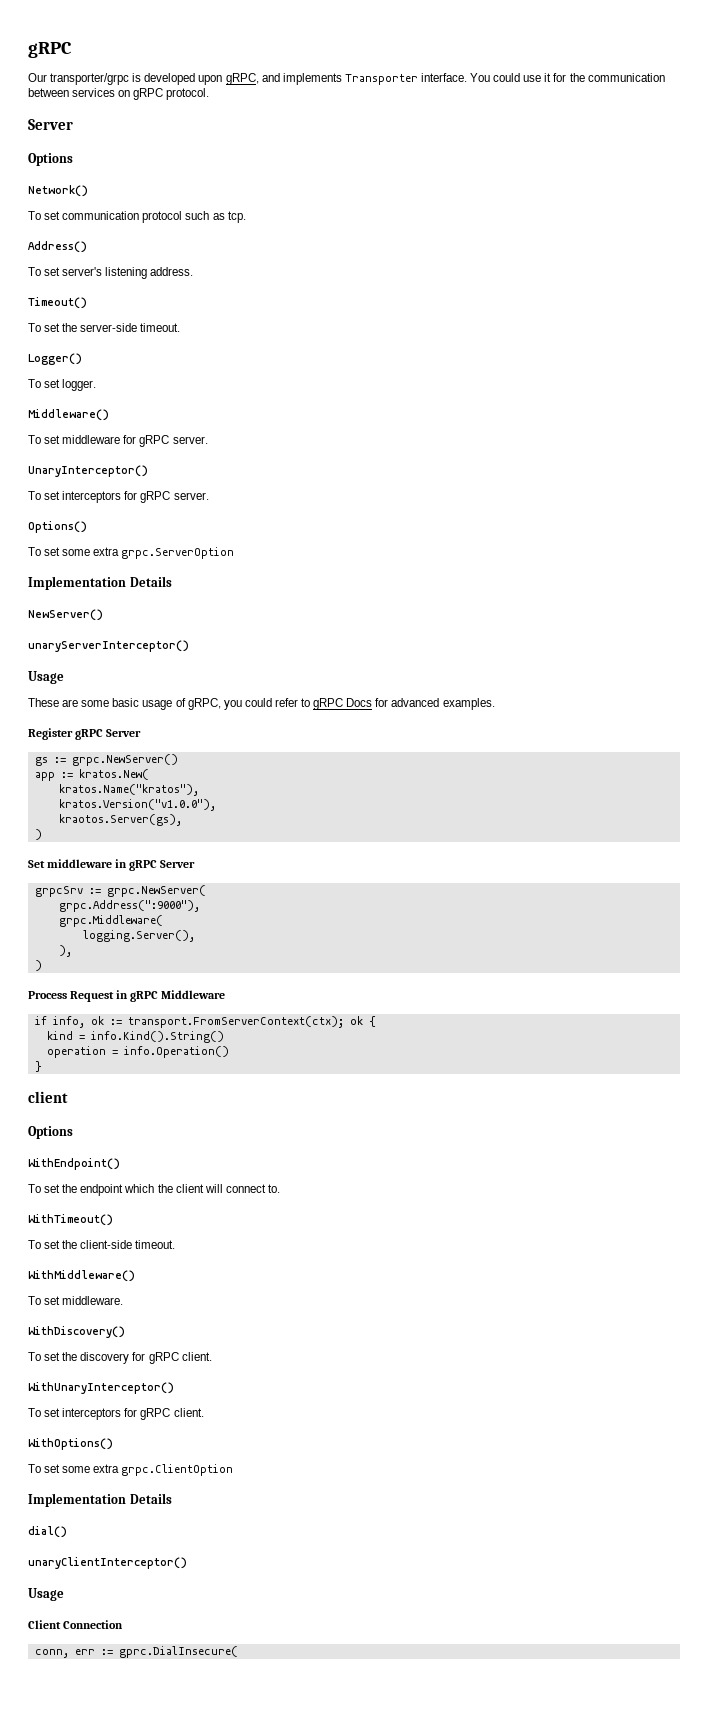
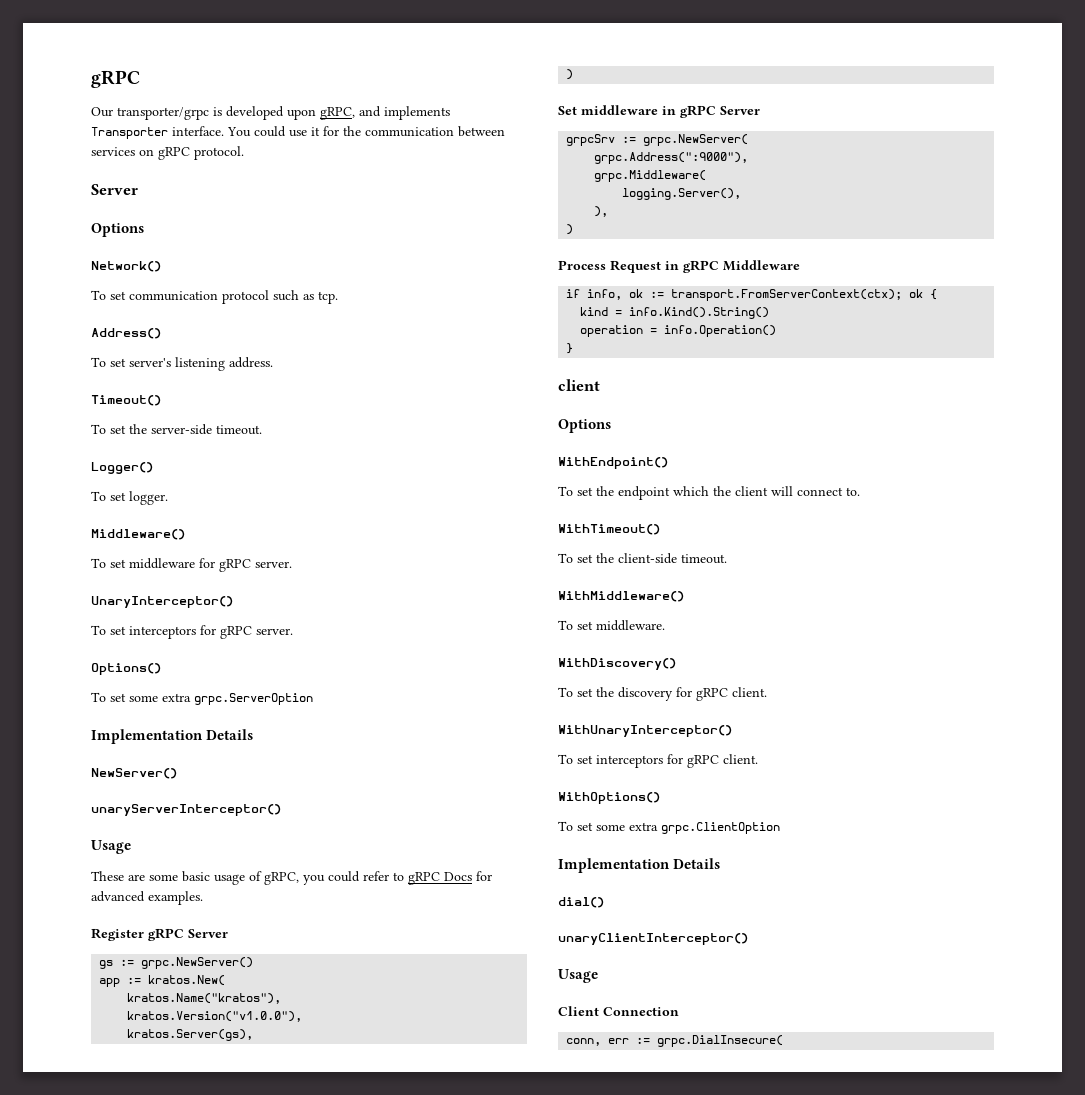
- kraotos.Server(gs),
+ kratos.Server(gs),
- conn, err := gprc.DialInsecure(
+ conn, err := grpc.DialInsecure(

